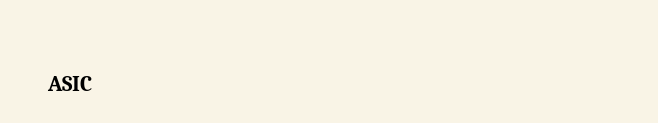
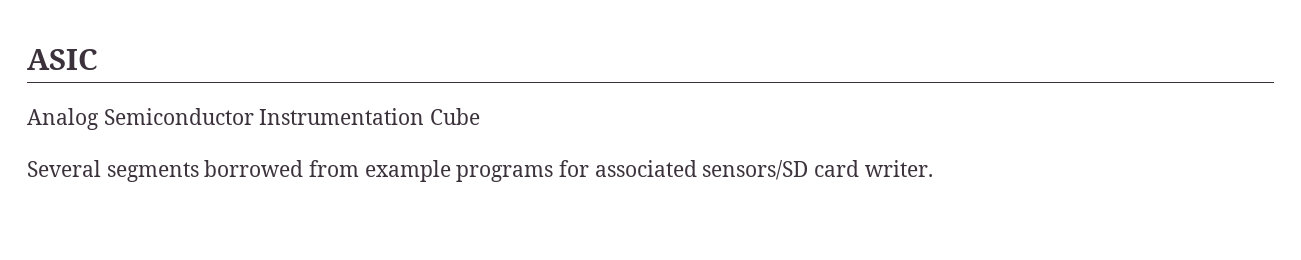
+ Analog Semiconductor Instrumentation Cube
+ Several segments borrowed from example programs for associated sensors/SD card writer.

